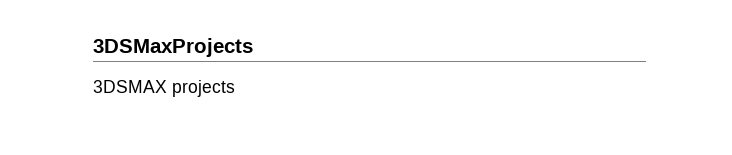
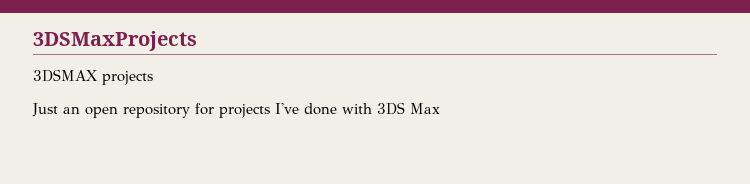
+ Just an open repository for projects I've done with 3DS Max

